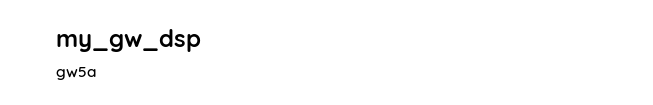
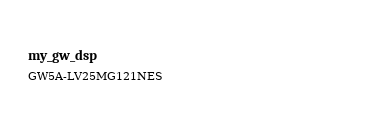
- gw5a
+ GW5A-LV25MG121NES

